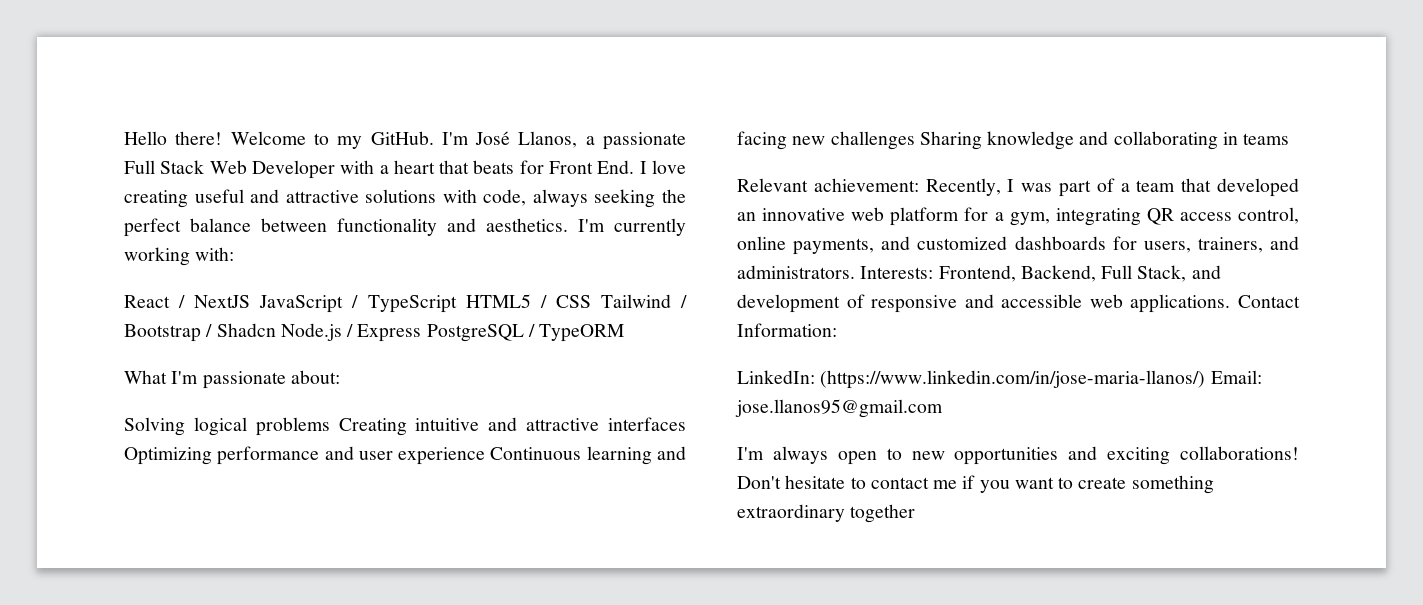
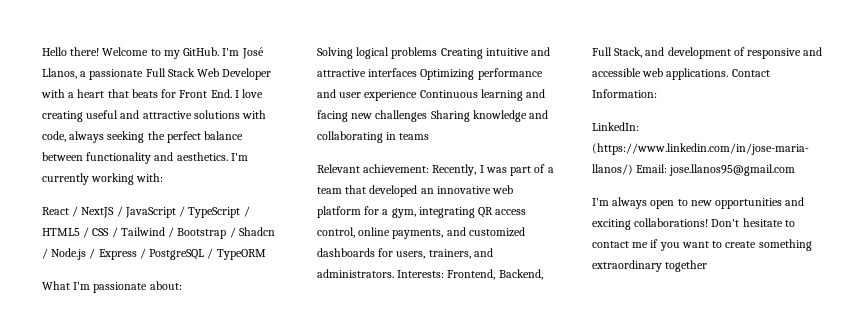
- React / NextJS JavaScript / TypeScript HTML5 / CSS Tailwind / Bootstrap / Shadcn Node.js / Express PostgreSQL / TypeORM
+ React / NextJS / JavaScript / TypeScript / HTML5 / CSS / Tailwind / Bootstrap / Shadcn / Node.js / Express / PostgreSQL / TypeORM

